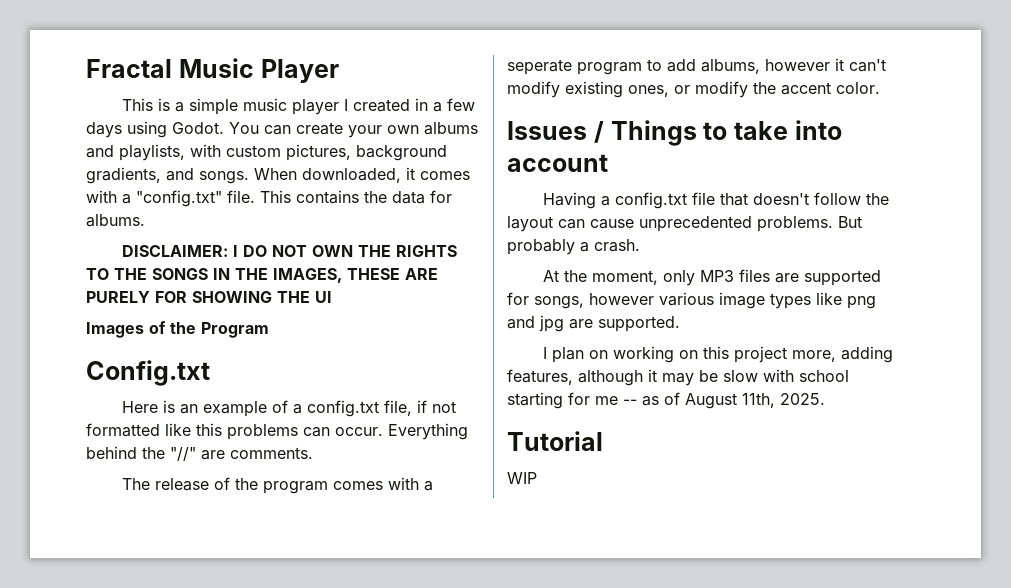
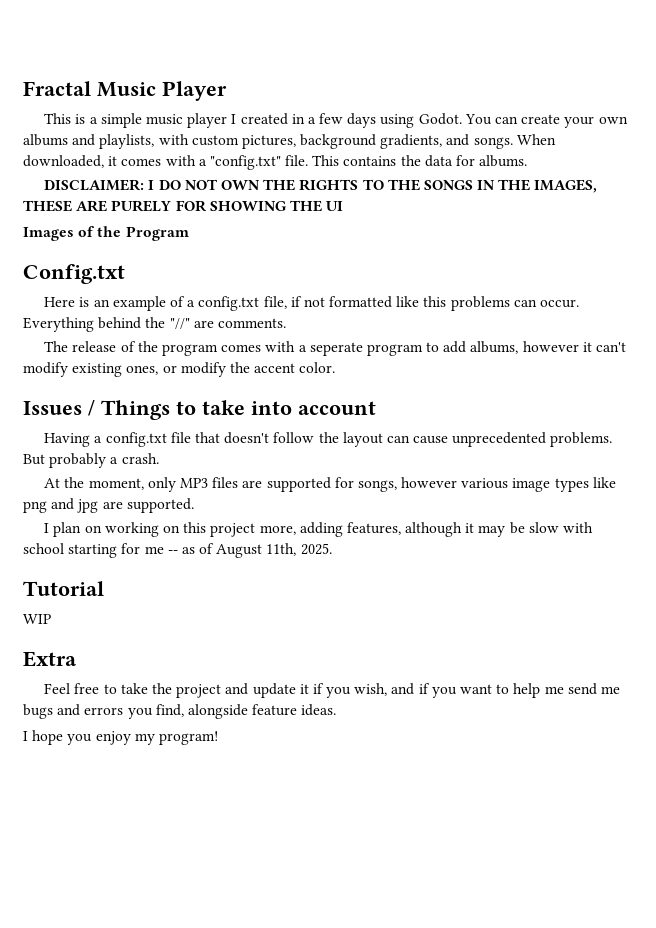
+ Extra
+ Feel free to take the project and update it if you wish, and if you want to help me send me bugs and errors you find, alongside feature ideas.
+ I hope you enjoy my program!

